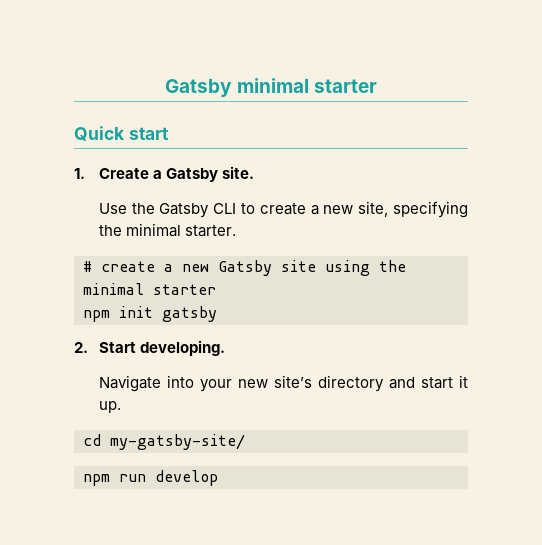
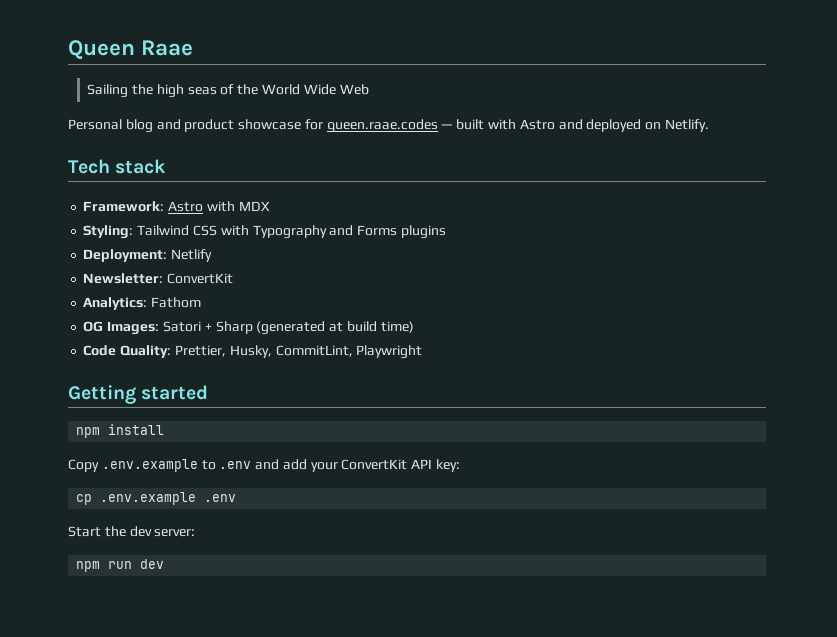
- Gatsby minimal starter
- Quick start
- 1. Create a Gatsby site.
- Use the Gatsby CLI to create a new site, specifying the minimal starter.
- # create a new Gatsby site using the minimal starter
- npm init gatsby
- 2. Start developing.
- Navigate into your new site’s directory and start it up.
- cd my-gatsby-site/
+ Queen Raae
+ Sailing the high seas of the World Wide Web
+ Personal blog and product showcase for queen.raae.codes — built with Astro and deployed on Netlify.
+ Tech stack
+ Framework: Astro with MDX
+ Styling: Tailwind CSS with Typography and Forms plugins
+ Deployment: Netlify
+ Newsletter: ConvertKit
+ Analytics: Fathom
+ OG Images: Satori + Sharp (generated at build time)
+ Code Quality: Prettier, Husky, CommitLint, Playwright
+ Getting started
+ npm install
+ Copy .env.example to .env and add your ConvertKit API key:
+ cp .env.example .env
+ Start the dev server:
- npm run develop
+ npm run dev

